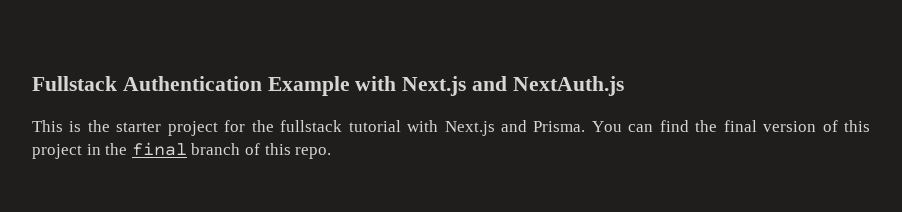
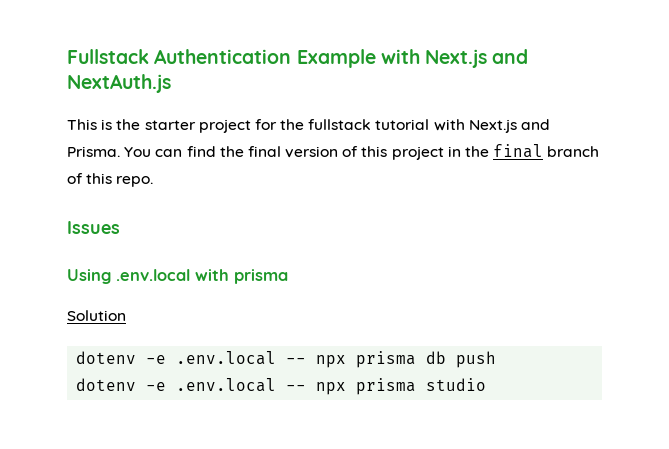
+ Issues
+ Using .env.local with prisma
+ Solution
+ dotenv -e .env.local -- npx prisma db push
+ dotenv -e .env.local -- npx prisma studio

